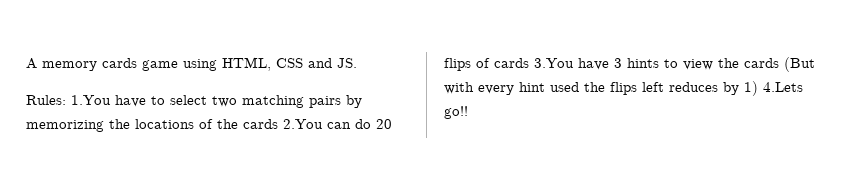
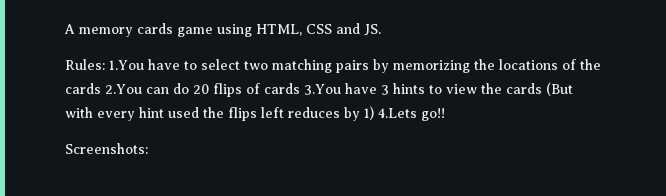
+ Screenshots:

